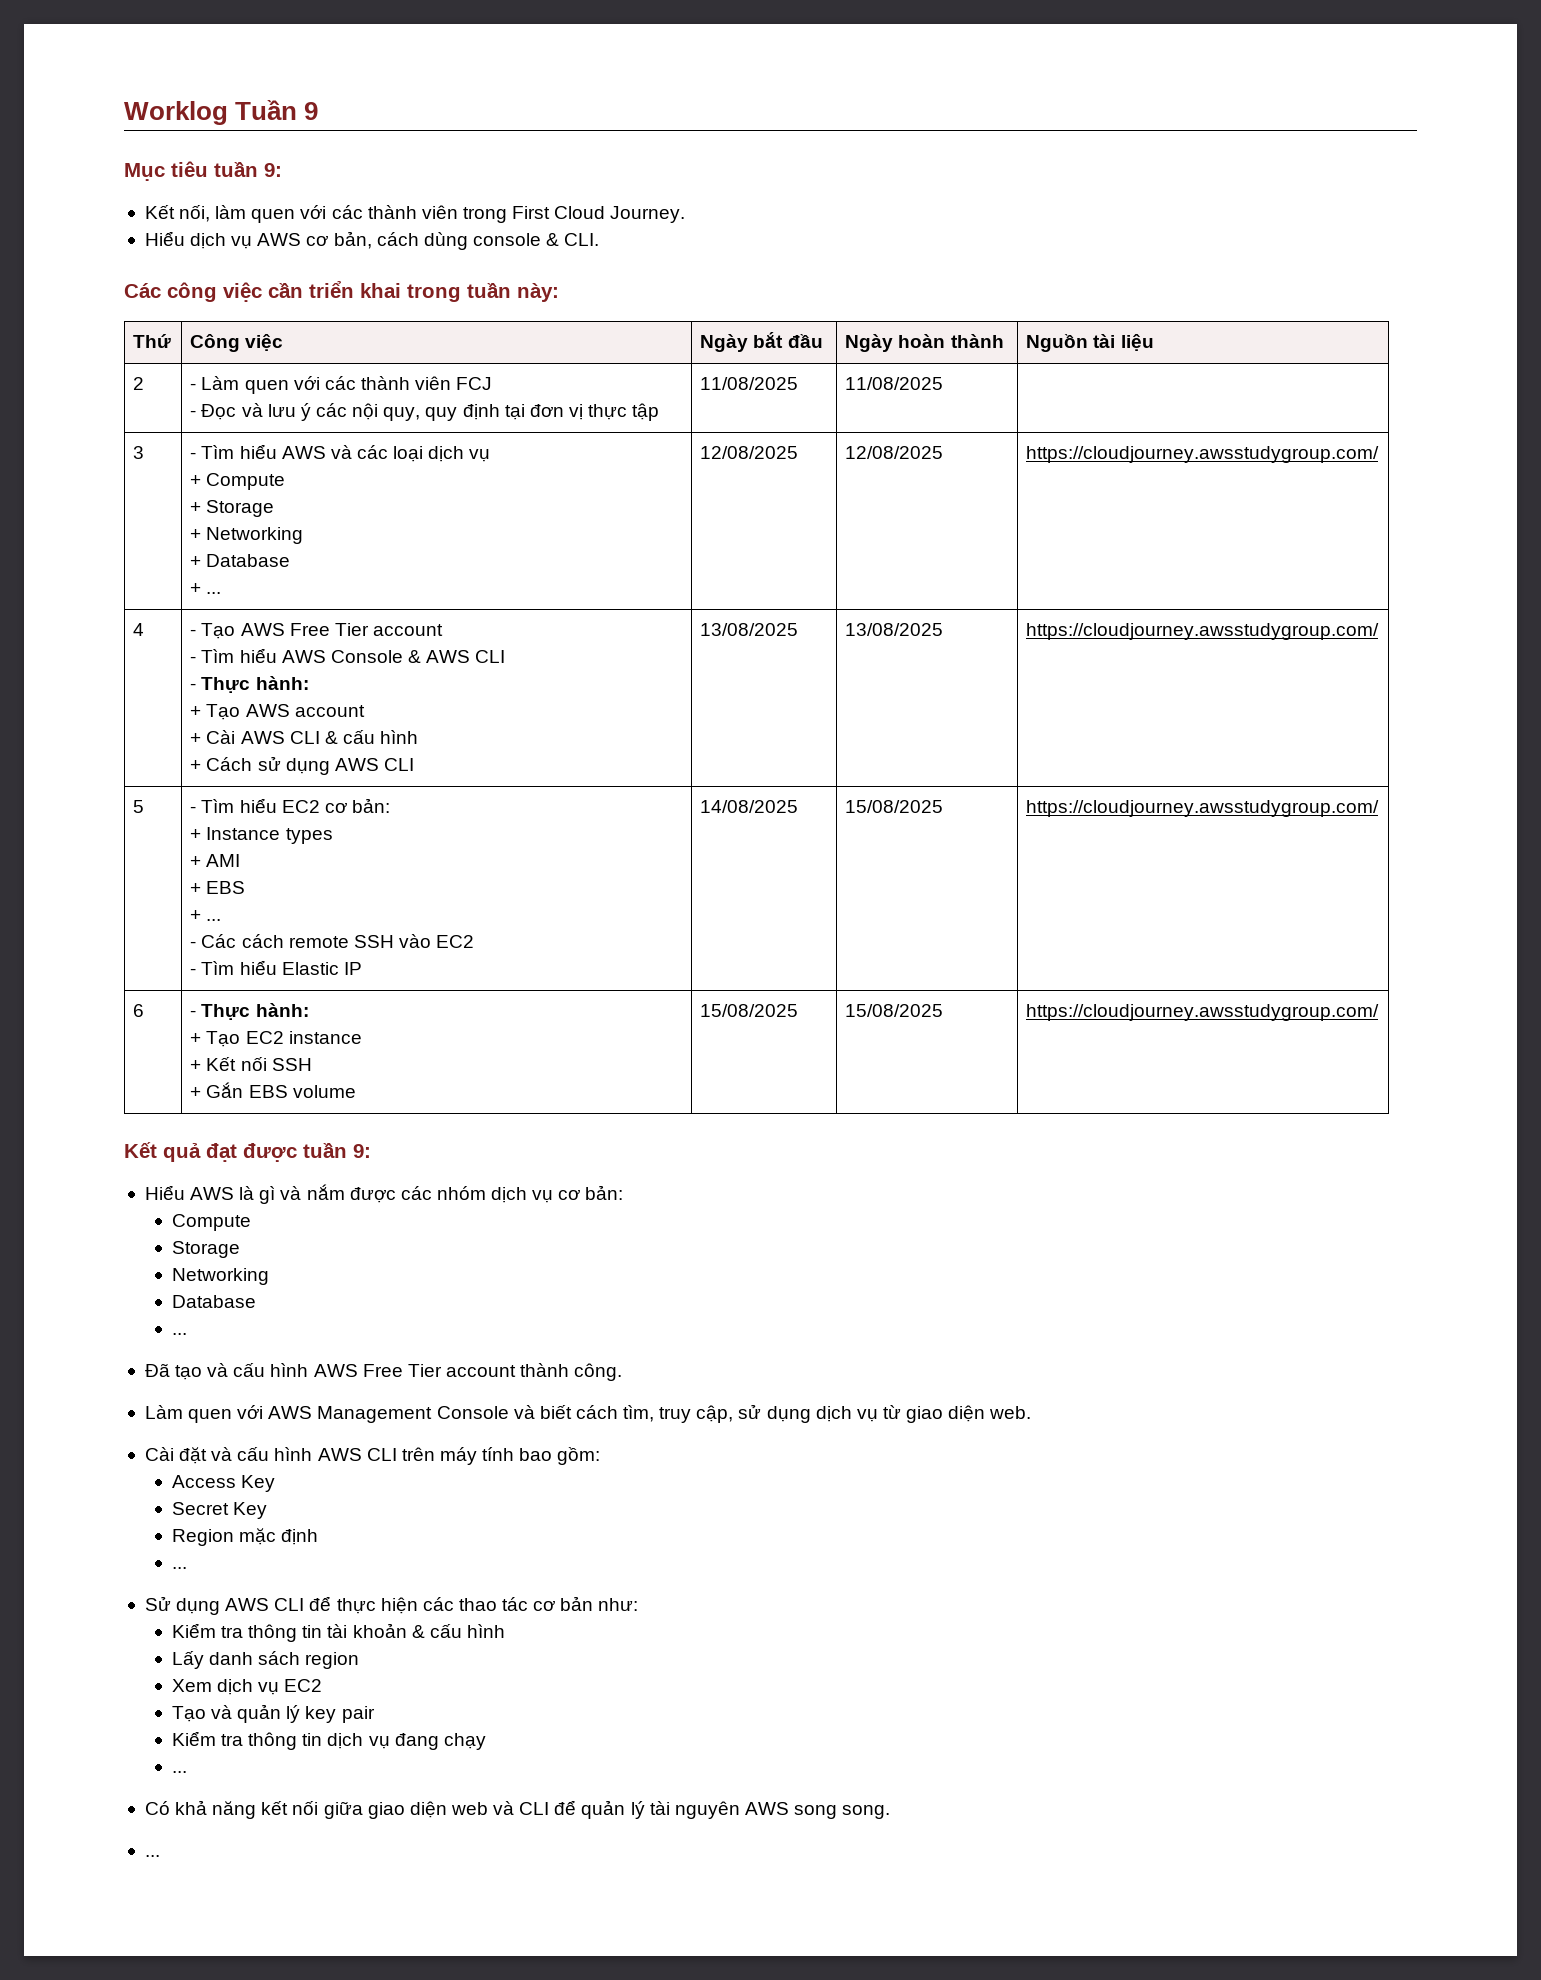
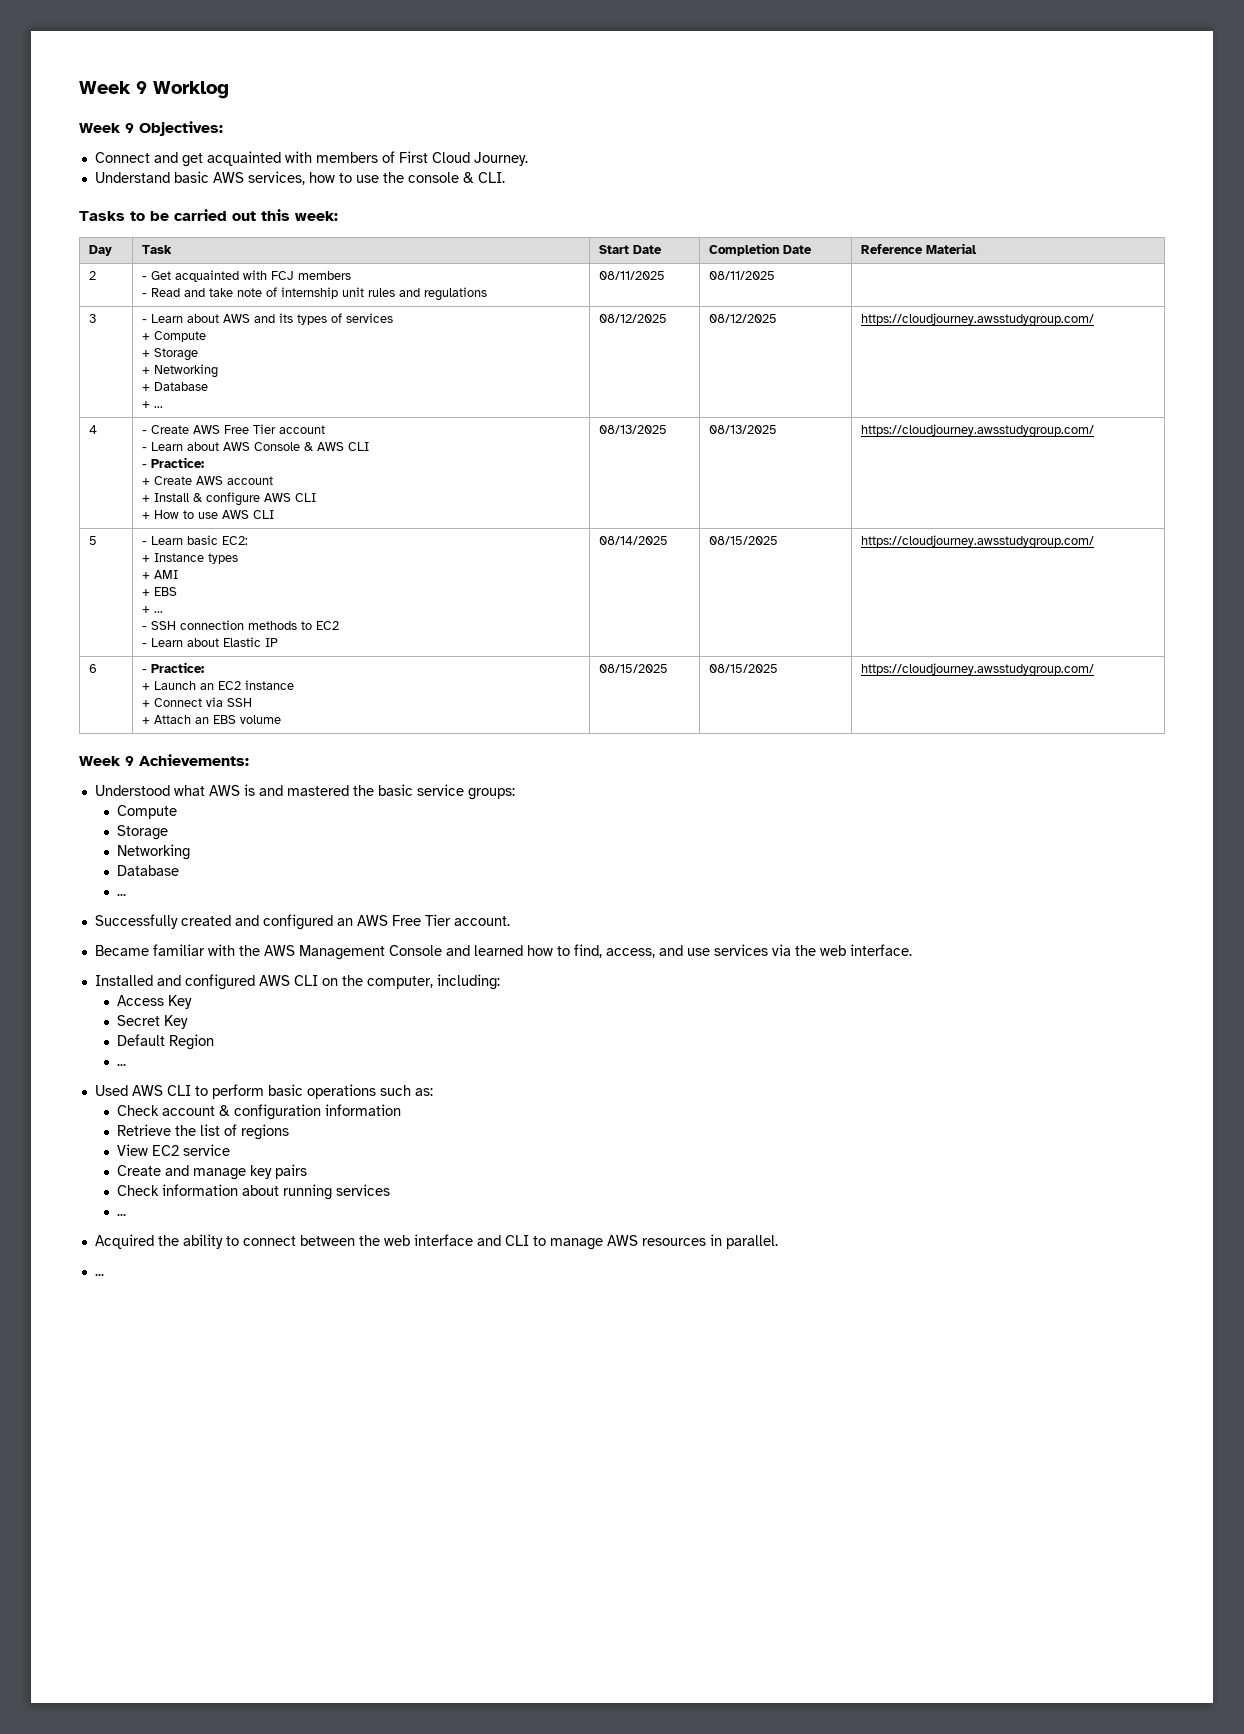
- Worklog Tuần 9
- Mục tiêu tuần 9:
- Kết nối, làm quen với các thành viên trong First Cloud Journey.
- Hiểu dịch vụ AWS cơ bản, cách dùng console & CLI.
- Các công việc cần triển khai trong tuần này:
- Thứ | Công việc | Ngày bắt đầu | Ngày hoàn thành | Nguồn tài liệu
- 2 | - Làm quen với các thành viên FCJ
- - Đọc và lưu ý các nội quy, quy định tại đơn vị thực tập | 11/08/2025 | 11/08/2025 |
- 3 | - Tìm hiểu AWS và các loại dịch vụ
+ Week 9 Worklog
+ Week 9 Objectives:
+ Connect and get acquainted with members of First Cloud Journey.
+ Understand basic AWS services, how to use the console & CLI.
+ Tasks to be carried out this week:
+ Day | Task | Start Date | Completion Date | Reference Material
+ 2 | - Get acquainted with FCJ members
+ - Read and take note of internship unit rules and regulations | 08/11/2025 | 08/11/2025 |
+ 3 | - Learn about AWS and its types of services
  + Compute
  + Storage
  + Networking
  + Database
- + ... | 12/08/2025 | 12/08/2025 | https://cloudjourney.awsstudygroup.com/
+ + ... | 08/12/2025 | 08/12/2025 | https://cloudjourney.awsstudygroup.com/
- 4 | - Tạo AWS Free Tier account
- - Tìm hiểu AWS Console & AWS CLI
- - Thực hành:
- + Tạo AWS account
- + Cài AWS CLI & cấu hình
- + Cách sử dụng AWS CLI | 13/08/2025 | 13/08/2025 | https://cloudjourney.awsstudygroup.com/
+ 4 | - Create AWS Free Tier account
+ - Learn about AWS Console & AWS CLI
+ - Practice:
+ + Create AWS account
+ + Install & configure AWS CLI
+ + How to use AWS CLI | 08/13/2025 | 08/13/2025 | https://cloudjourney.awsstudygroup.com/
- 5 | - Tìm hiểu EC2 cơ bản:
+ 5 | - Learn basic EC2:
  + Instance types
  + AMI
  + EBS
  + ...
- - Các cách remote SSH vào EC2
- - Tìm hiểu Elastic IP | 14/08/2025 | 15/08/2025 | https://cloudjourney.awsstudygroup.com/
+ - SSH connection methods to EC2
+ - Learn about Elastic IP | 08/14/2025 | 08/15/2025 | https://cloudjourney.awsstudygroup.com/
- 6 | - Thực hành:
- + Tạo EC2 instance
- + Kết nối SSH
- + Gắn EBS volume | 15/08/2025 | 15/08/2025 | https://cloudjourney.awsstudygroup.com/
- Kết quả đạt được tuần 9:
- Hiểu AWS là gì và nắm được các nhóm dịch vụ cơ bản:
+ 6 | - Practice:
+ + Launch an EC2 instance
+ + Connect via SSH
+ + Attach an EBS volume | 08/15/2025 | 08/15/2025 | https://cloudjourney.awsstudygroup.com/
+ Week 9 Achievements:
+ Understood what AWS is and mastered the basic service groups:
- Đã tạo và cấu hình AWS Free Tier account thành công.
- Làm quen với AWS Management Console và biết cách tìm, truy cập, sử dụng dịch vụ từ giao diện web.
- Cài đặt và cấu hình AWS CLI trên máy tính bao gồm:
+ Successfully created and configured an AWS Free Tier account.
+ Became familiar with the AWS Management Console and learned how to find, access, and use services via the web interface.
+ Installed and configured AWS CLI on the computer, including:
- Region mặc định
+ Default Region
  ...
- Sử dụng AWS CLI để thực hiện các thao tác cơ bản như:
- Kiểm tra thông tin tài khoản & cấu hình
- Lấy danh sách region
- Xem dịch vụ EC2
- Tạo và quản lý key pair
- Kiểm tra thông tin dịch vụ đang chạy
+ Used AWS CLI to perform basic operations such as:
+ Check account & configuration information
+ Retrieve the list of regions
+ View EC2 service
+ Create and manage key pairs
+ Check information about running services
  ...
- Có khả năng kết nối giữa giao diện web và CLI để quản lý tài nguyên AWS song song.
+ Acquired the ability to connect between the web interface and CLI to manage AWS resources in parallel.

